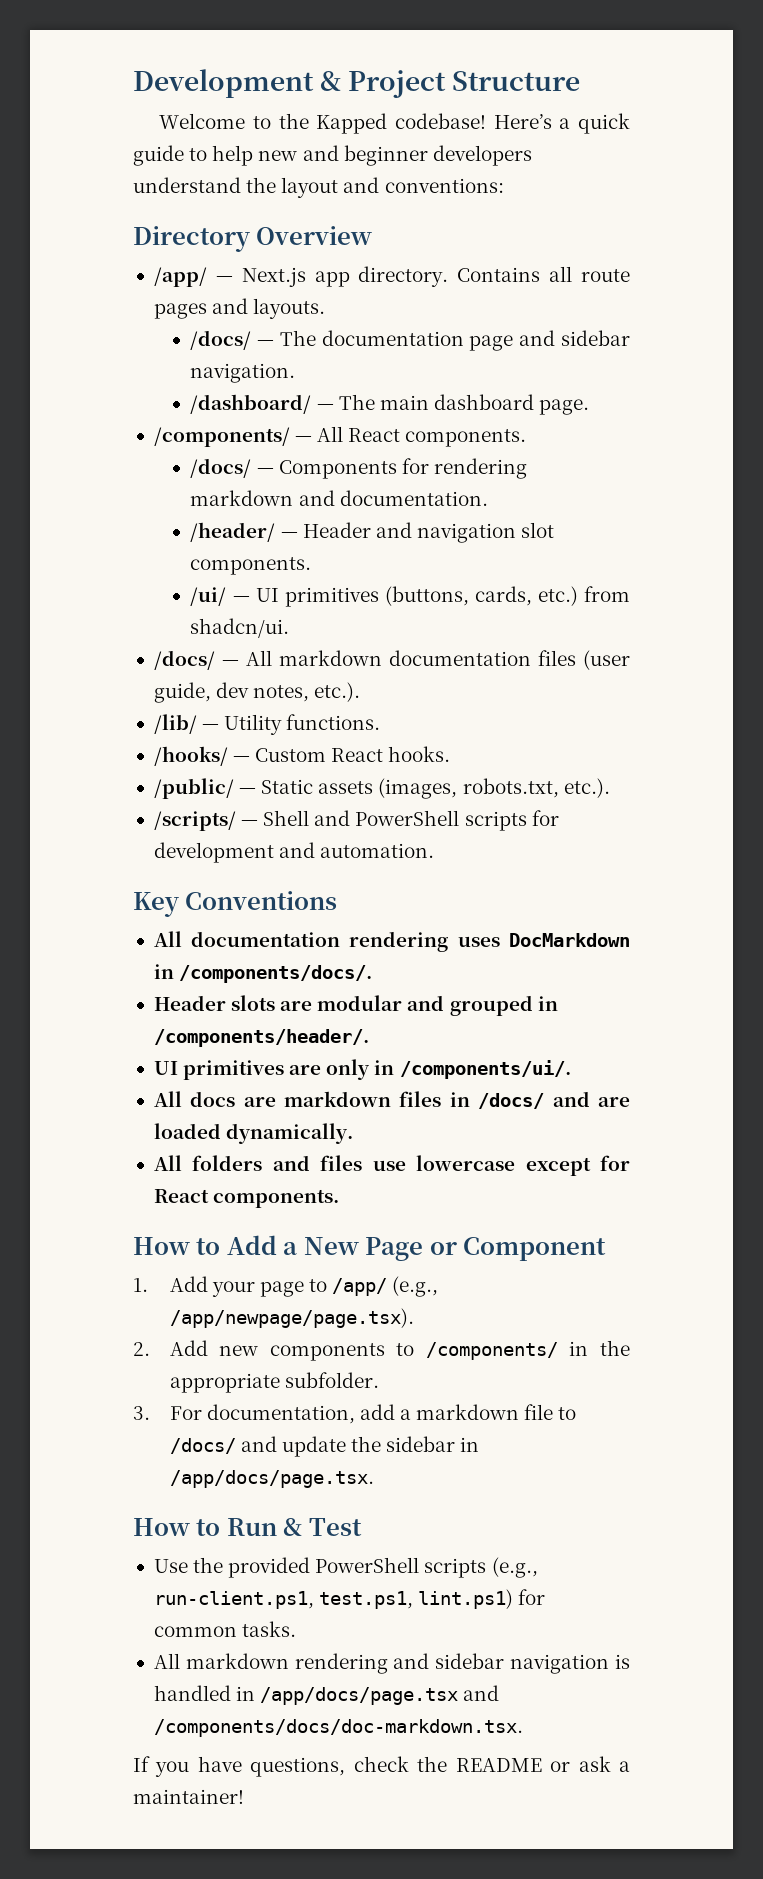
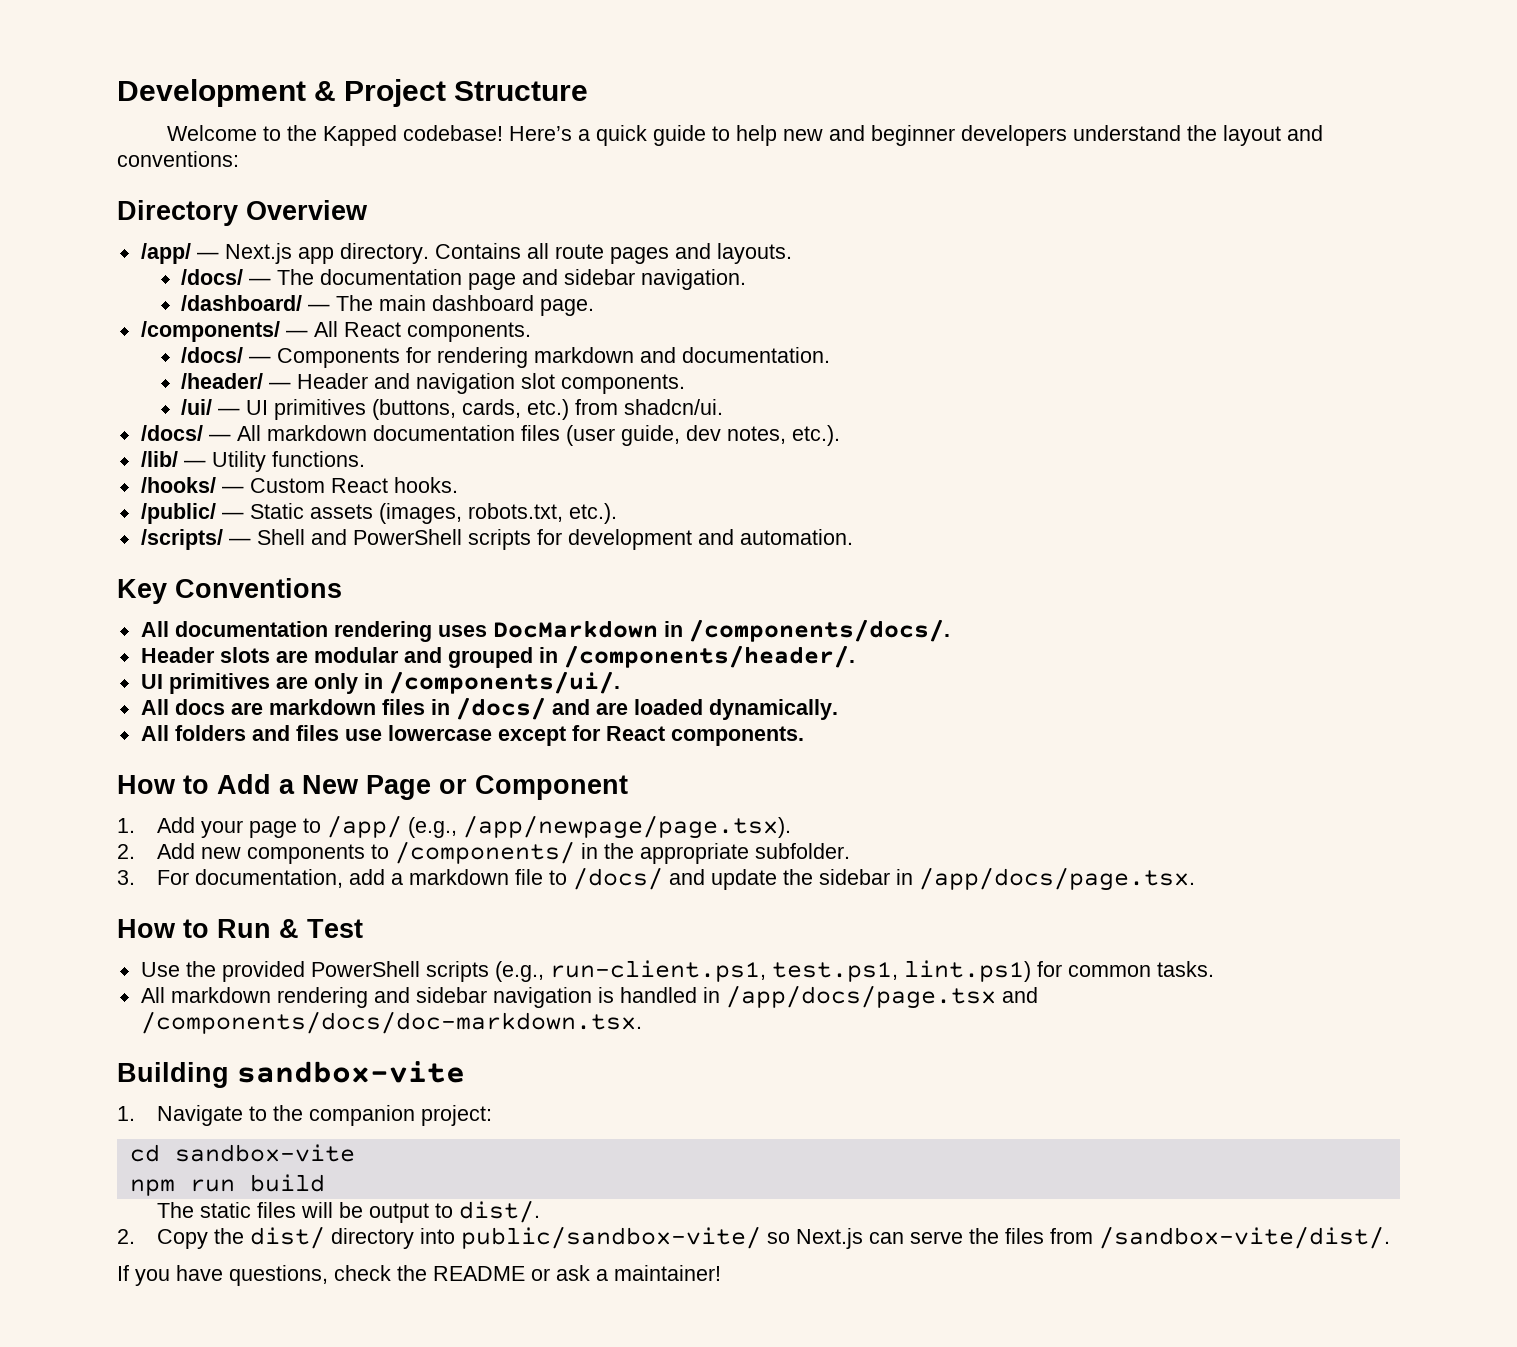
+ Building sandbox-vite
+ 1. Navigate to the companion project:
+ cd sandbox-vite
+ npm run build
+ The static files will be output to dist/.
+ 2. Copy the dist/ directory into public/sandbox-vite/ so Next.js can serve the files from /sandbox-vite/dist/.

